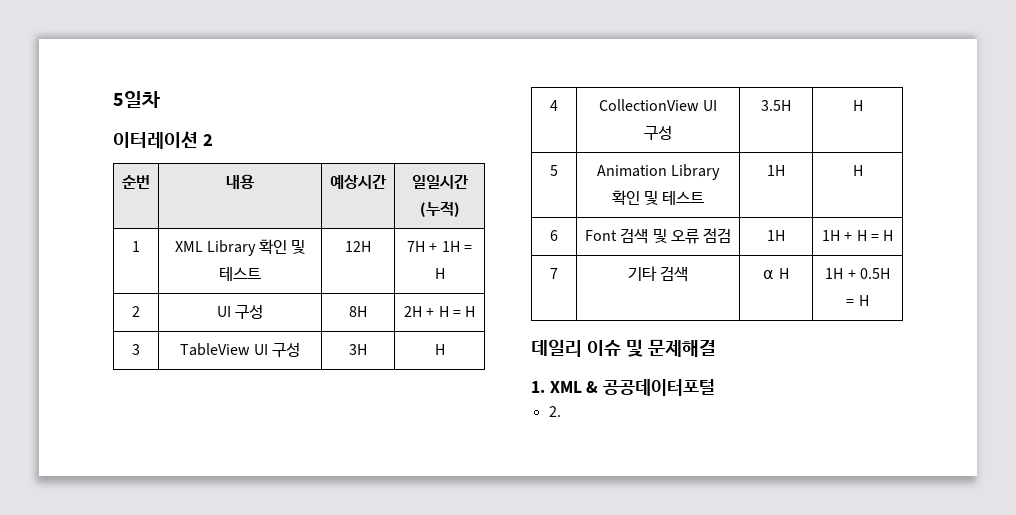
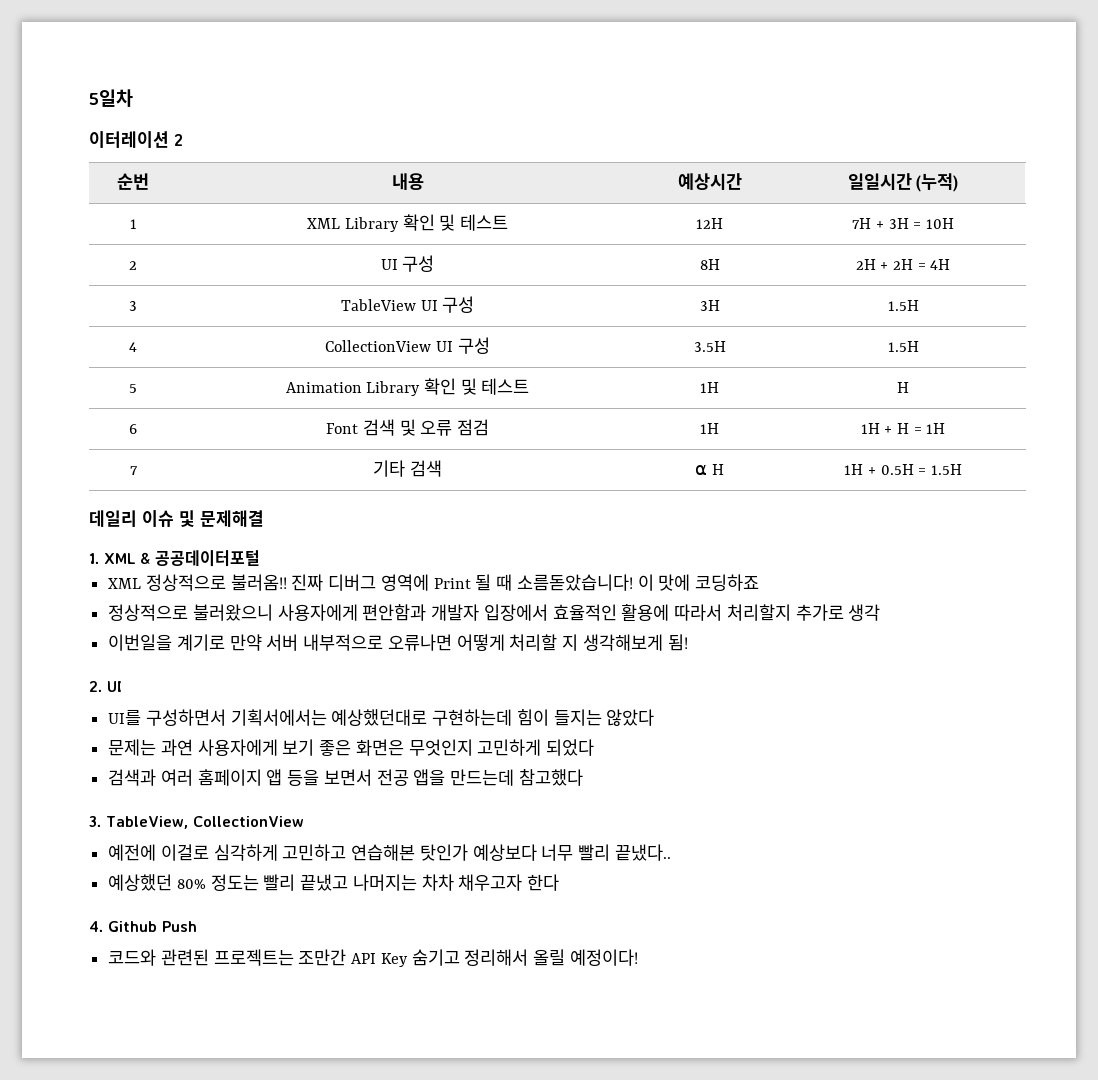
- 1 | XML Library 확인 및 테스트 | 12H | 7H + 1H = H
+ 1 | XML Library 확인 및 테스트 | 12H | 7H + 3H = 10H
- 2 | UI 구성 | 8H | 2H + H = H
+ 2 | UI 구성 | 8H | 2H + 2H = 4H
- 3 | TableView UI 구성 | 3H | H
+ 3 | TableView UI 구성 | 3H | 1.5H
- 4 | CollectionView UI 구성 | 3.5H | H
+ 4 | CollectionView UI 구성 | 3.5H | 1.5H
- 6 | Font 검색 및 오류 점검 | 1H | 1H + H = H
+ 6 | Font 검색 및 오류 점검 | 1H | 1H + H = 1H
- 7 | 기타 검색 | ⍺ H | 1H + 0.5H = H
+ 7 | 기타 검색 | ⍺ H | 1H + 0.5H = 1.5H
- 2.
+ XML 정상적으로 불러옴!! 진짜 디버그 영역에 Print 될 때 소름돋았습니다! 이 맛에 코딩하죠
+ 정상적으로 불러왔으니 사용자에게 편안함과 개발자 입장에서 효율적인 활용에 따라서 처리할지 추가로 생각
+ 이번일을 계기로 만약 서버 내부적으로 오류나면 어떻게 처리할 지 생각해보게 됨!
+ 2. UI
+ UI를 구성하면서 기획서에서는 예상했던대로 구현하는데 힘이 들지는 않았다
+ 문제는 과연 사용자에게 보기 좋은 화면은 무엇인지 고민하게 되었다
+ 검색과 여러 홈페이지 앱 등을 보면서 전공 앱을 만드는데 참고했다
+ 3. TableView, CollectionView
+ 예전에 이걸로 심각하게 고민하고 연습해본 탓인가 예상보다 너무 빨리 끝냈다..
+ 예상했던 80% 정도는 빨리 끝냈고 나머지는 차차 채우고자 한다
+ 4. Github Push
+ 코드와 관련된 프로젝트는 조만간 API Key 숨기고 정리해서 올릴 예정이다!

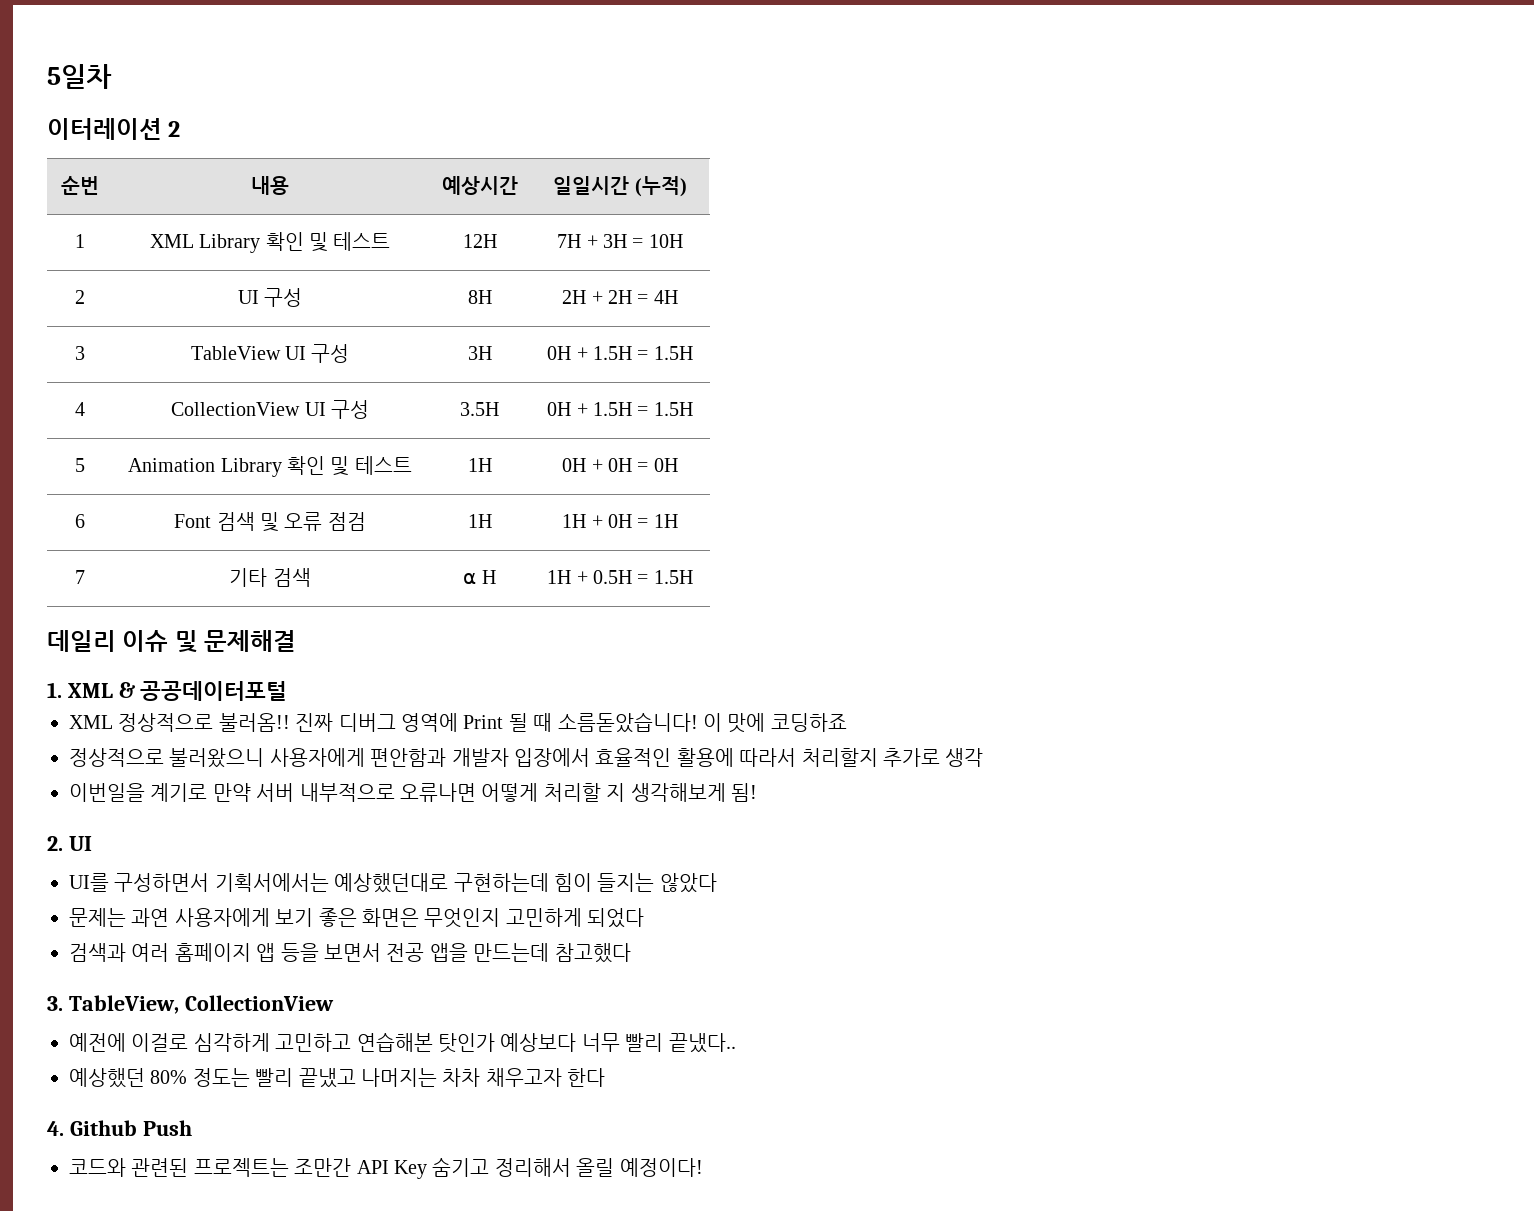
- 3 | TableView UI 구성 | 3H | 1.5H
+ 3 | TableView UI 구성 | 3H | 0H + 1.5H = 1.5H
- 4 | CollectionView UI 구성 | 3.5H | 1.5H
+ 4 | CollectionView UI 구성 | 3.5H | 0H + 1.5H = 1.5H
- 5 | Animation Library 확인 및 테스트 | 1H | H
+ 5 | Animation Library 확인 및 테스트 | 1H | 0H + 0H = 0H
- 6 | Font 검색 및 오류 점검 | 1H | 1H + H = 1H
+ 6 | Font 검색 및 오류 점검 | 1H | 1H + 0H = 1H

